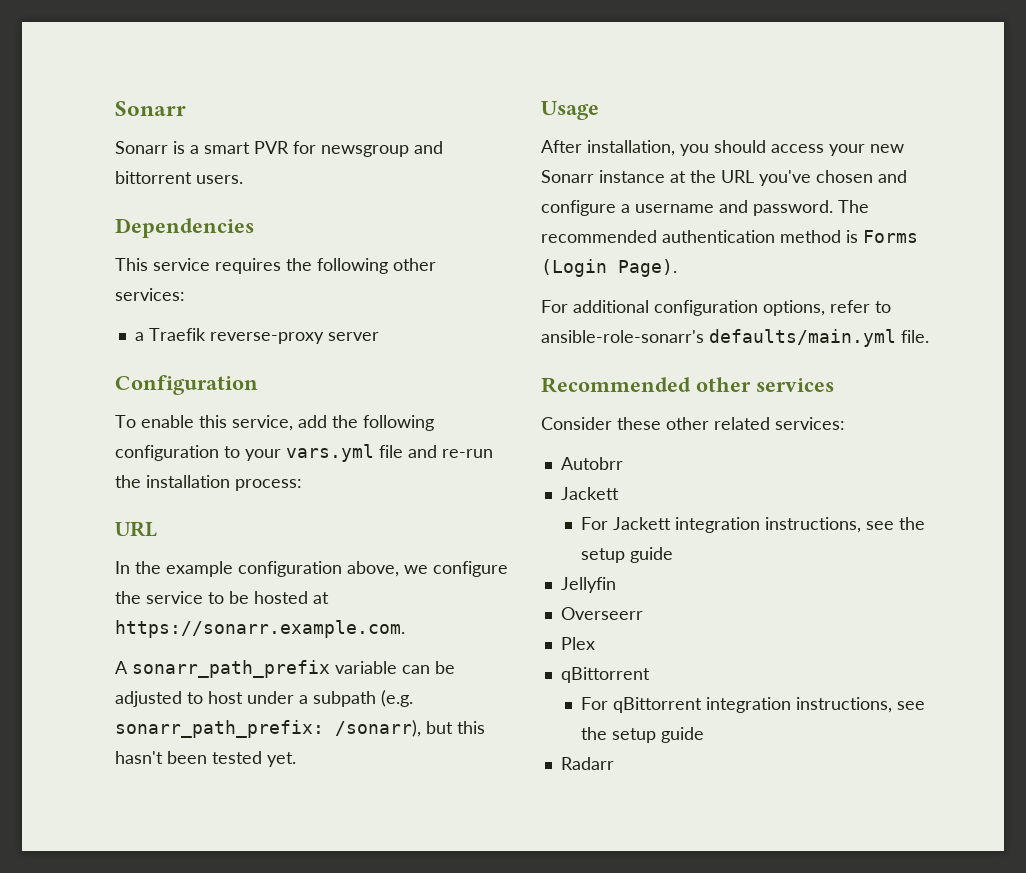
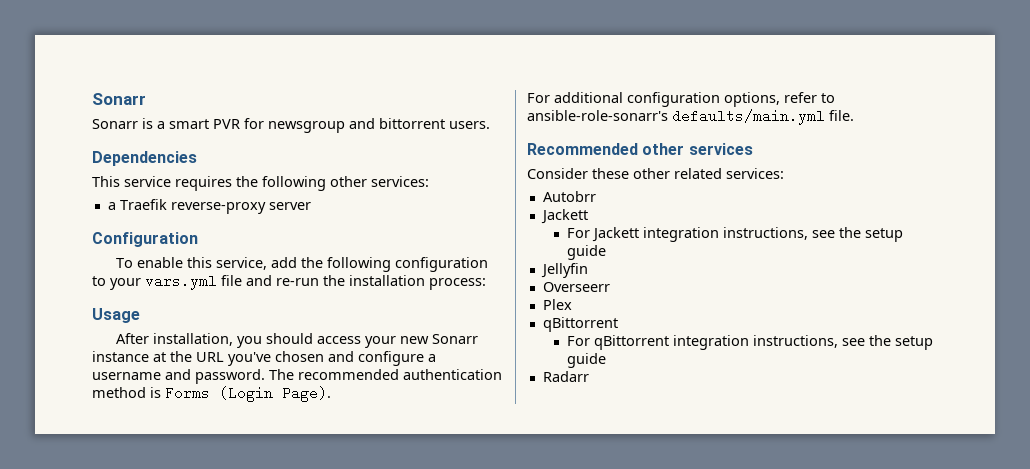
  To enable this service, add the following configuration to your vars.yml file and re-run the installation process:
- URL
- In the example configuration above, we configure the service to be hosted at https://sonarr.example.com.
- A sonarr_path_prefix variable can be adjusted to host under a subpath (e.g. sonarr_path_prefix: /sonarr), but this hasn't been tested yet.

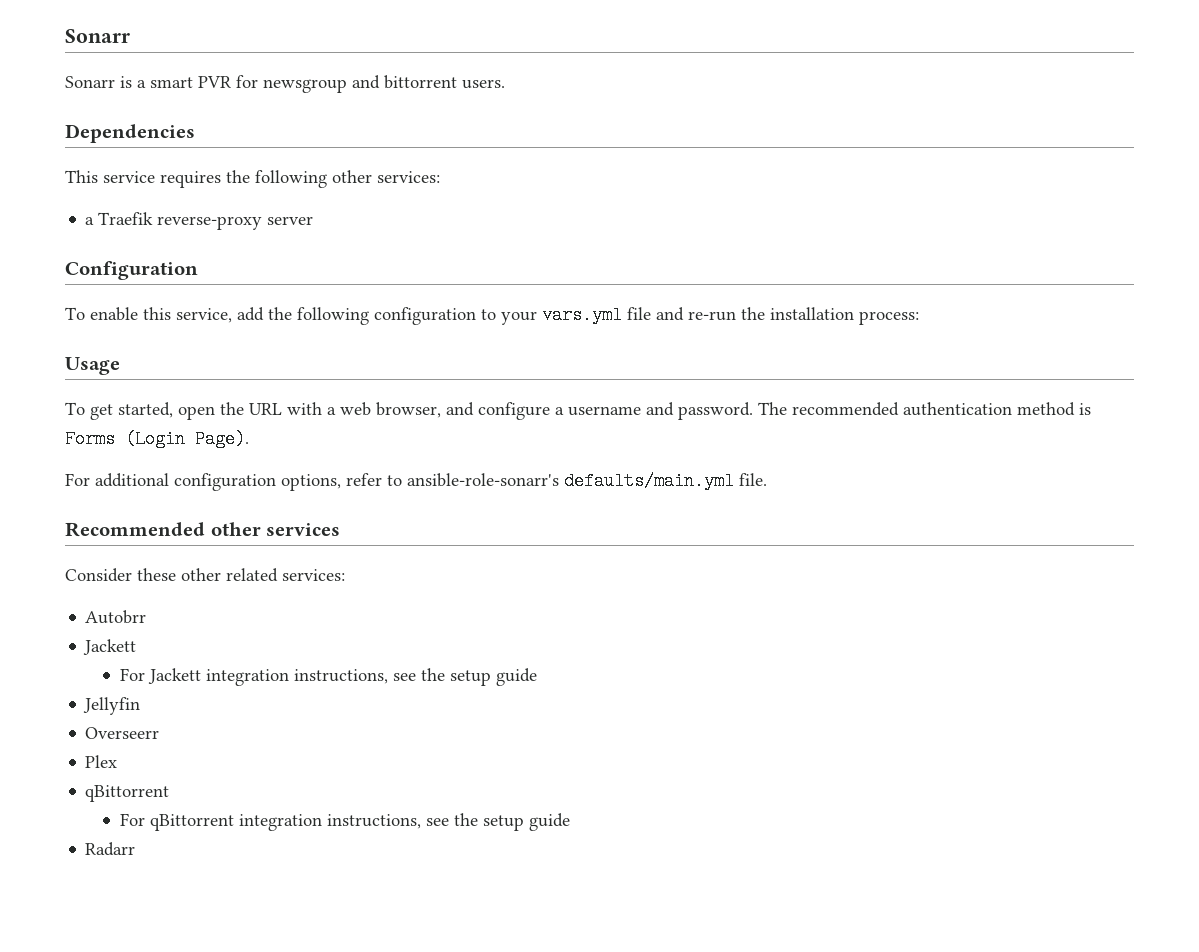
- After installation, you should access your new Sonarr instance at the URL you've chosen and configure a username and password.
+ To get started, open the URL with a web browser, and configure a username and password.

